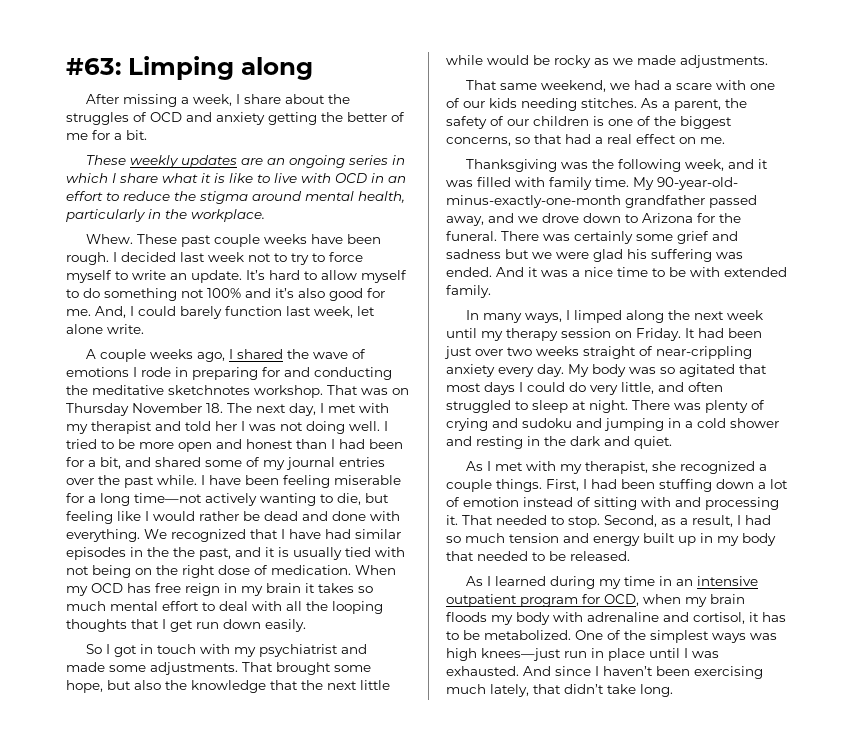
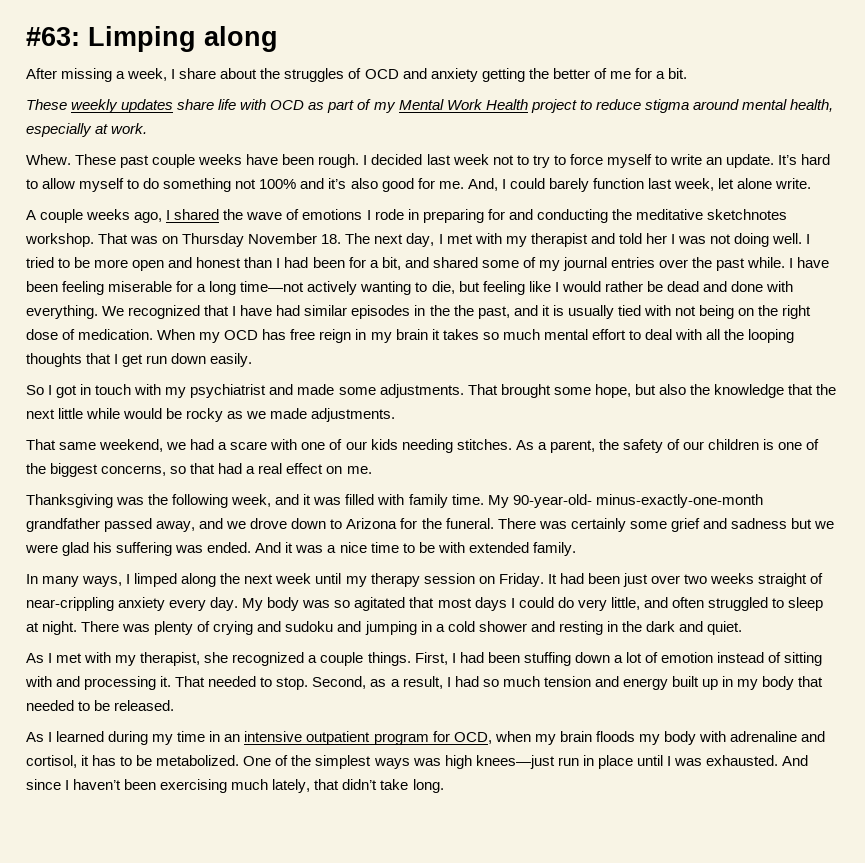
- These weekly updates are an ongoing series in which I share what it is like to live with OCD in an effort to reduce the stigma around mental health, particularly in the workplace.
+ These weekly updates share life with OCD as part of my Mental Work Health project to reduce stigma around mental health, especially at work.

